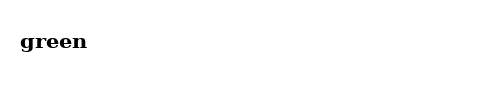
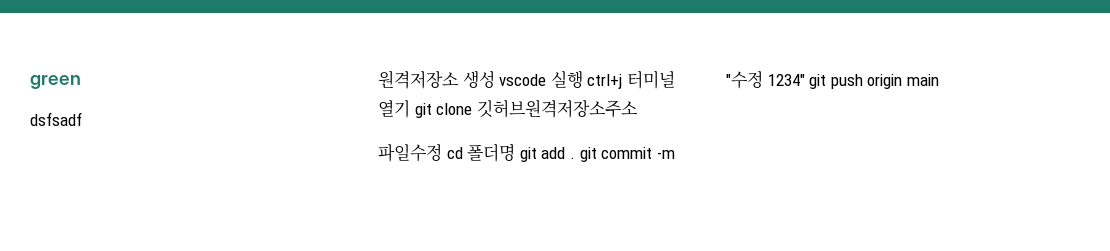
+ dsfsadf
+ 원격저장소 생성 vscode 실행 ctrl+j 터미널 열기 git clone 깃허브원격저장소주소
+ 파일수정 cd 폴더명 git add . git commit -m "수정 1234" git push origin main

